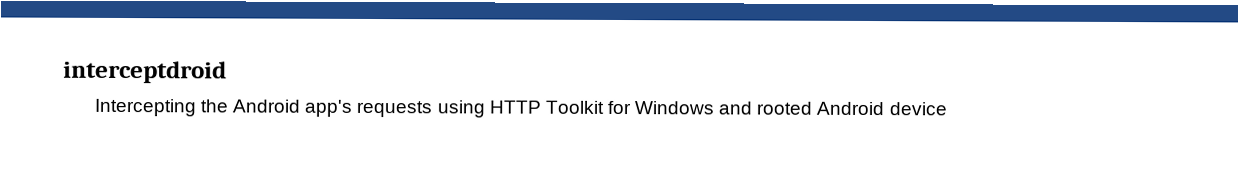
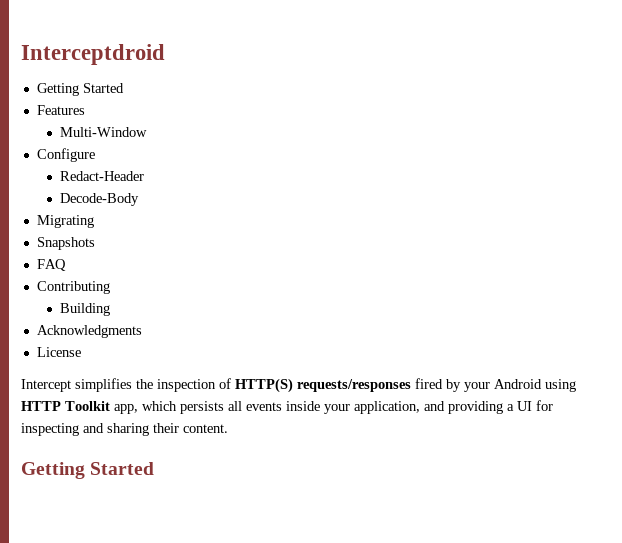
- interceptdroid
- Intercepting the Android app's requests using HTTP Toolkit for Windows and rooted Android device
+ Interceptdroid
+ Getting Started
+ Features
+ Multi-Window
+ Configure
+ Redact-Header
+ Decode-Body
+ Migrating
+ Snapshots
+ FAQ
+ Contributing
+ Building
+ Acknowledgments
+ License
+ Intercept simplifies the inspection of HTTP(S) requests/responses fired by your Android using HTTP Toolkit app, which persists all events inside your application, and providing a UI for inspecting and sharing their content.
+ Getting Started

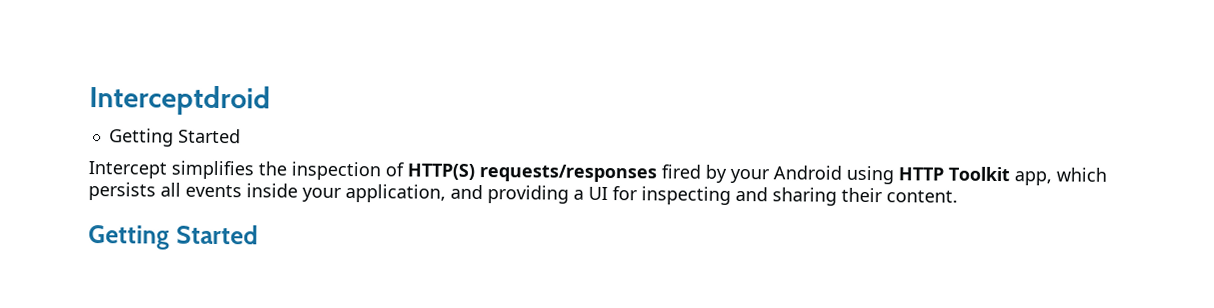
- Features
- Multi-Window
- Configure
- Redact-Header
- Decode-Body
- Migrating
- Snapshots
- FAQ
- Contributing
- Building
- Acknowledgments
- License

